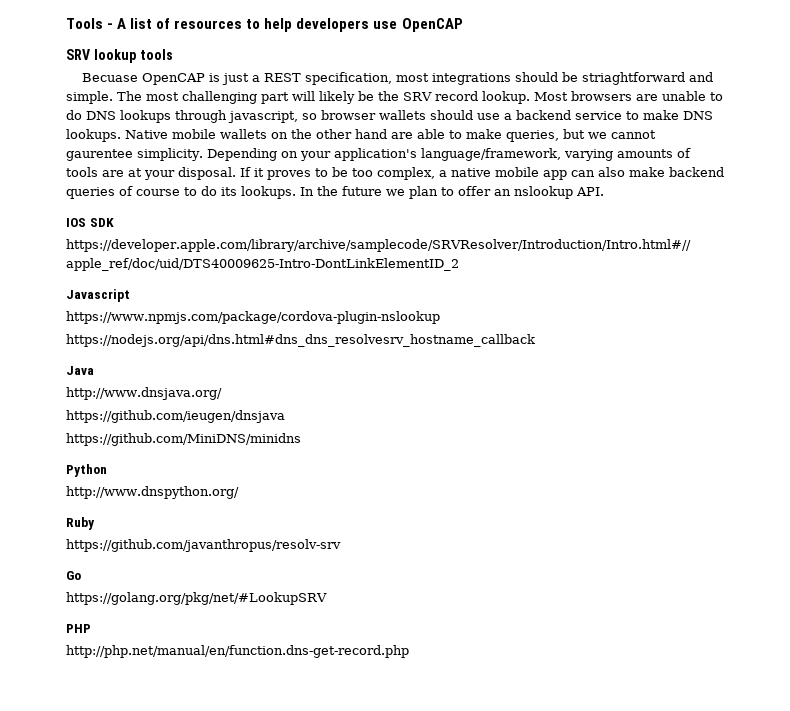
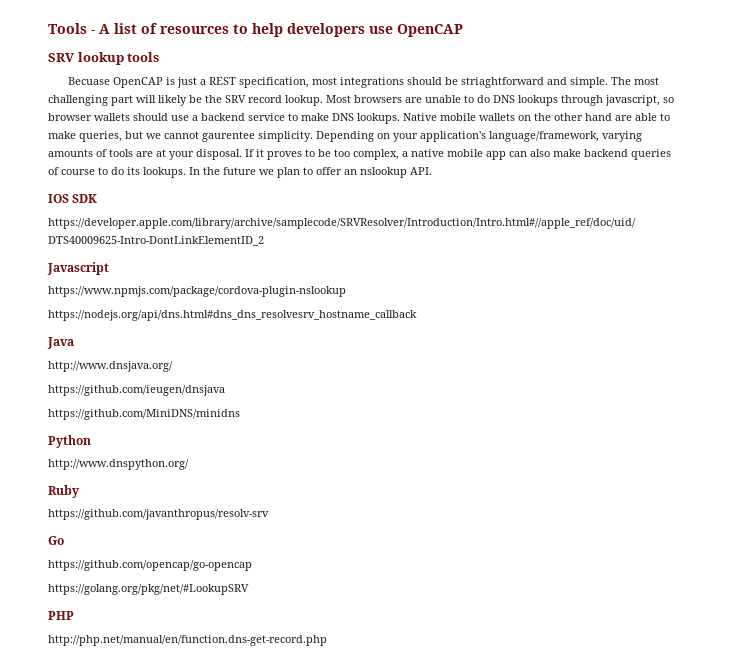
+ https://github.com/opencap/go-opencap

